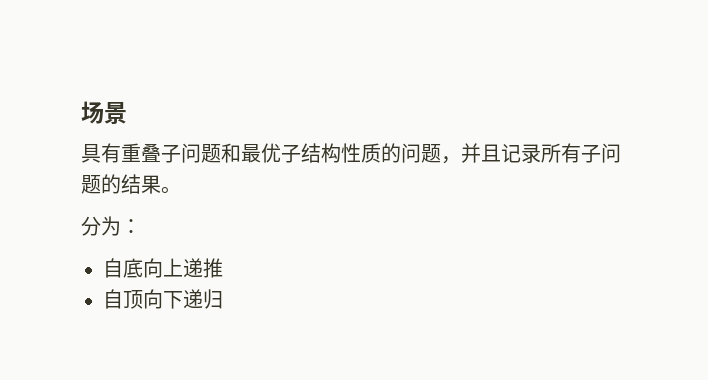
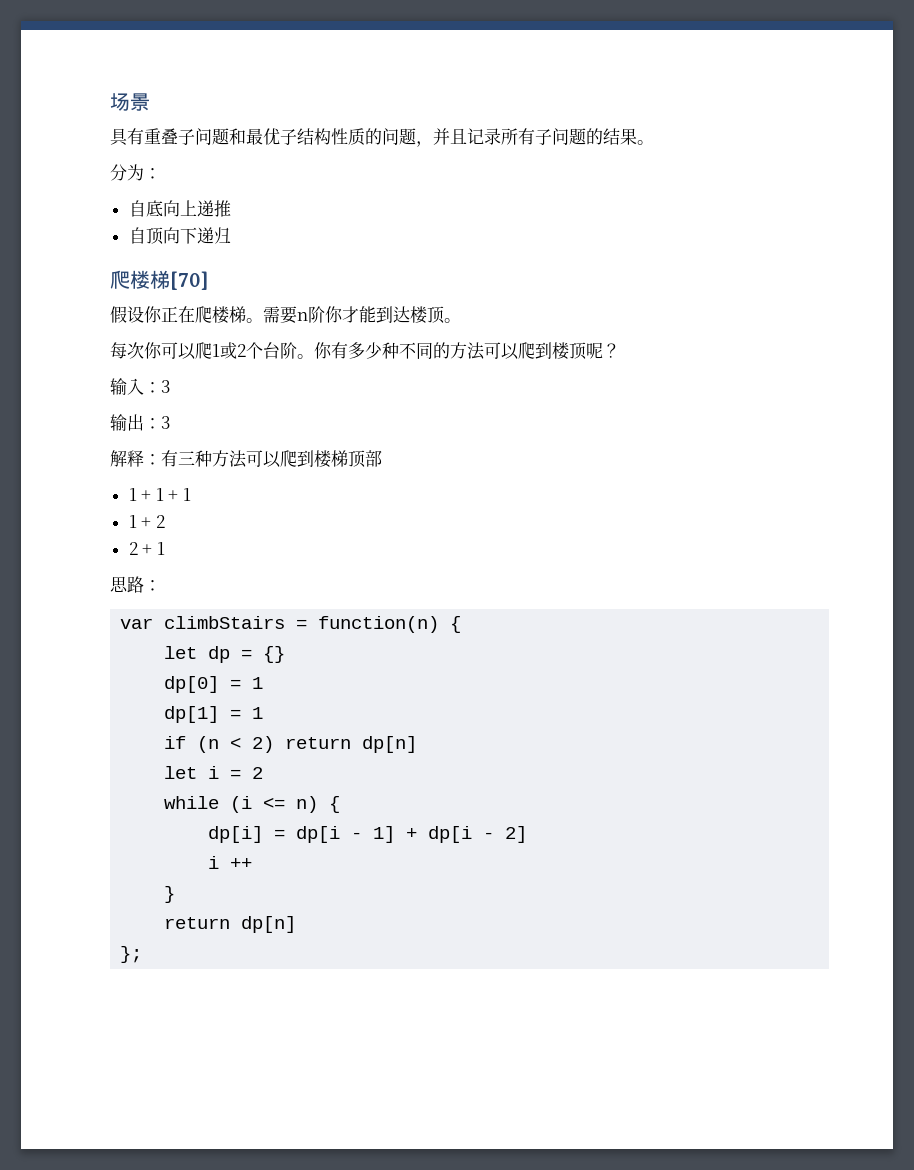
+ 爬楼梯[70]
+ 假设你正在爬楼梯。需要n阶你才能到达楼顶。
+ 每次你可以爬1或2个台阶。你有多少种不同的方法可以爬到楼顶呢？
+ 输入：3
+ 输出：3
+ 解释：有三种方法可以爬到楼梯顶部
+ 1 + 1 + 1
+ 1 + 2
+ 2 + 1
+ 思路：
+ var climbStairs = function(n) {
+ let dp = {}
+ dp[0] = 1
+ dp[1] = 1
+ if (n < 2) return dp[n]
+ let i = 2
+ while (i <= n) {
+ dp[i] = dp[i - 1] + dp[i - 2]
+ i ++
+ }
+ return dp[n]
+ };

